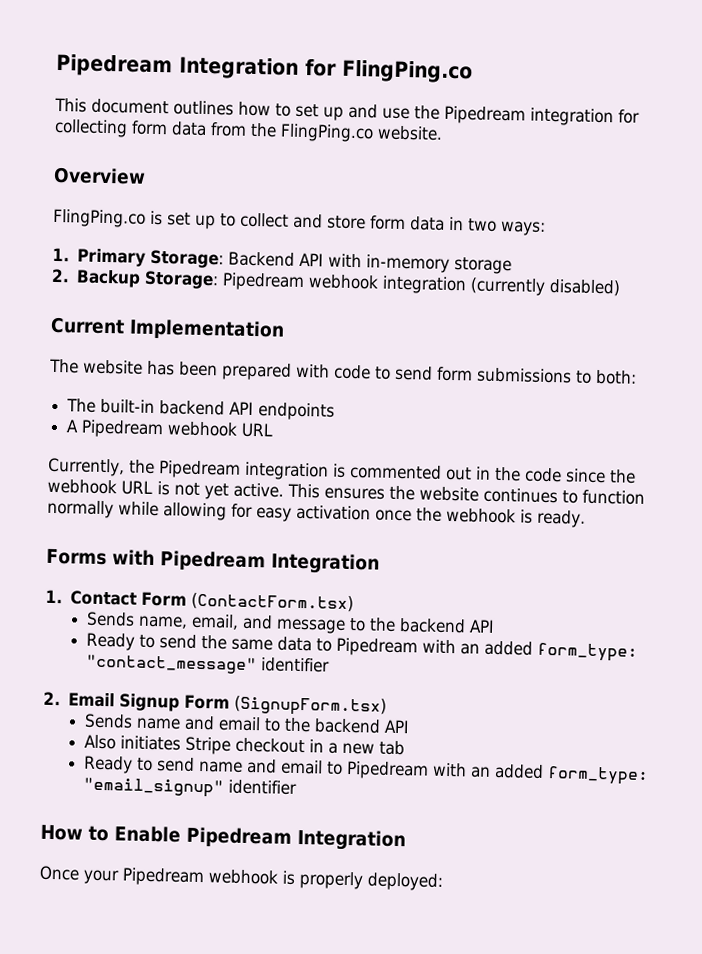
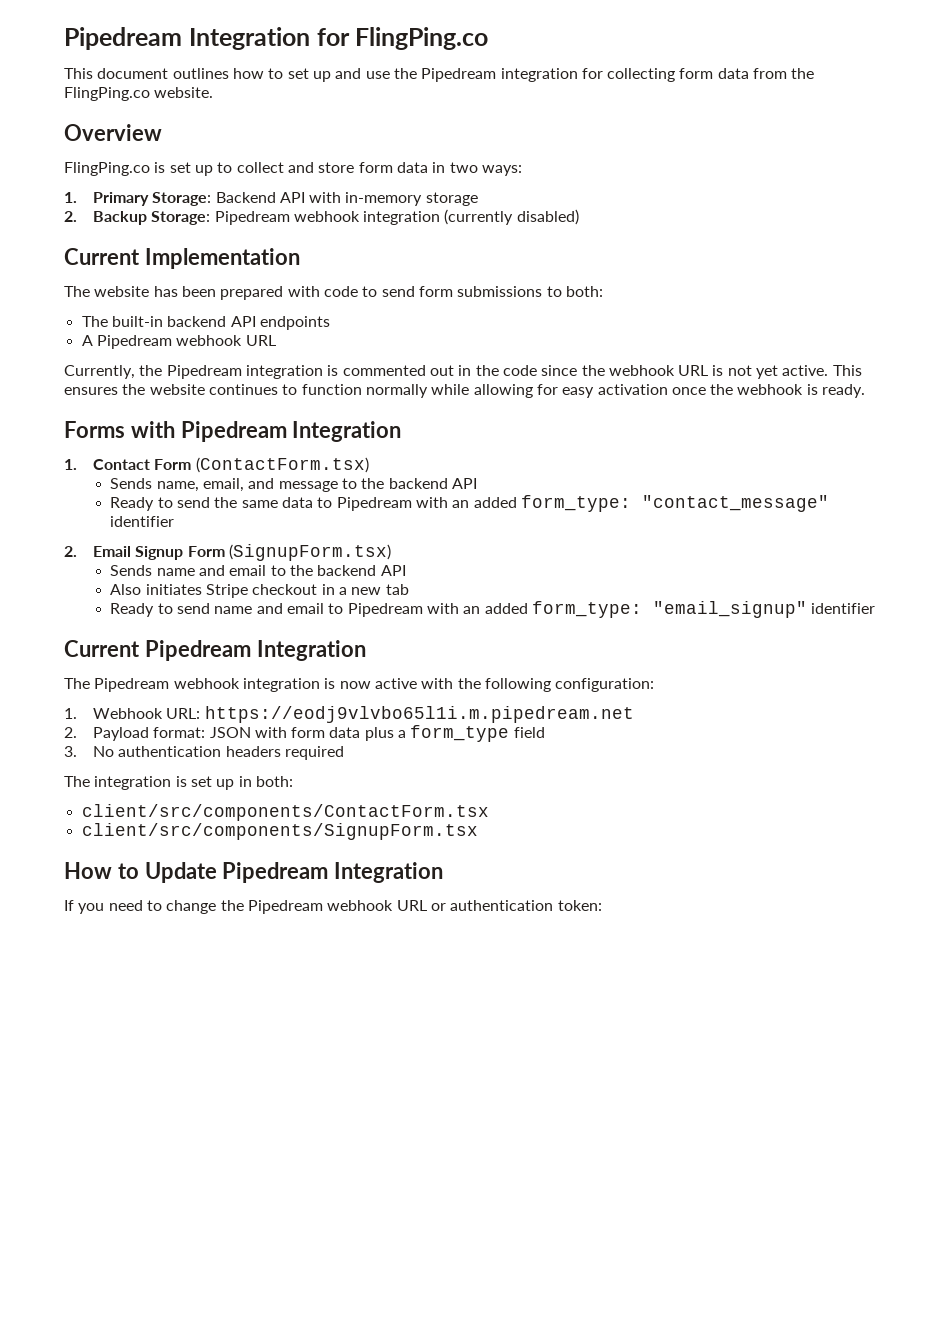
- How to Enable Pipedream Integration
- Once your Pipedream webhook is properly deployed:
+ Current Pipedream Integration
+ The Pipedream webhook integration is now active with the following configuration:
+ 1. Webhook URL: https://eodj9vlvbo65l1i.m.pipedream.net
+ 2. Payload format: JSON with form data plus a form_type field
+ 3. No authentication headers required
+ The integration is set up in both:
+ client/src/components/ContactForm.tsx
+ client/src/components/SignupForm.tsx
+ How to Update Pipedream Integration
+ If you need to change the Pipedream webhook URL or authentication token:

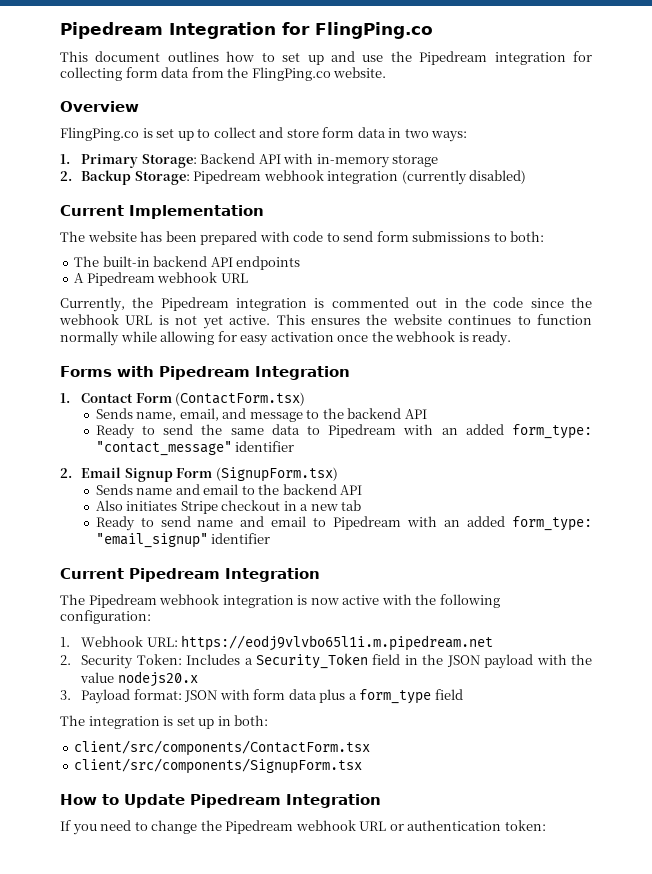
- 2. Payload format: JSON with form data plus a form_type field
+ 2. Security Token: Includes a Security_Token field in the JSON payload with the value nodejs20.x
+ 3. Payload format: JSON with form data plus a form_type field
- 3. No authentication headers required

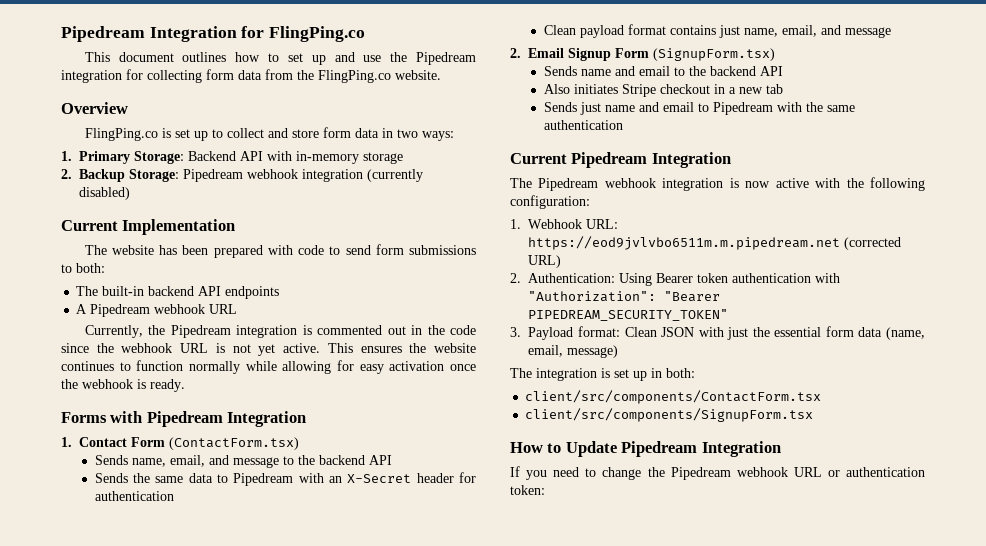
- Ready to send the same data to Pipedream with an added form_type: "contact_message" identifier
+ Sends the same data to Pipedream with an X-Secret header for authentication
+ Clean payload format contains just name, email, and message
- Ready to send name and email to Pipedream with an added form_type: "email_signup" identifier
+ Sends just name and email to Pipedream with the same authentication
- 1. Webhook URL: https://eodj9vlvbo65l1i.m.pipedream.net
- 2. Security Token: Includes a Security_Token field in the JSON payload with the value nodejs20.x
+ 1. Webhook URL: https://eod9jvlvbo6511m.m.pipedream.net (corrected URL)
+ 2. Authentication: Using Bearer token authentication with "Authorization": "Bearer PIPEDREAM_SECURITY_TOKEN"
- 3. Payload format: JSON with form data plus a form_type field
+ 3. Payload format: Clean JSON with just the essential form data (name, email, message)

